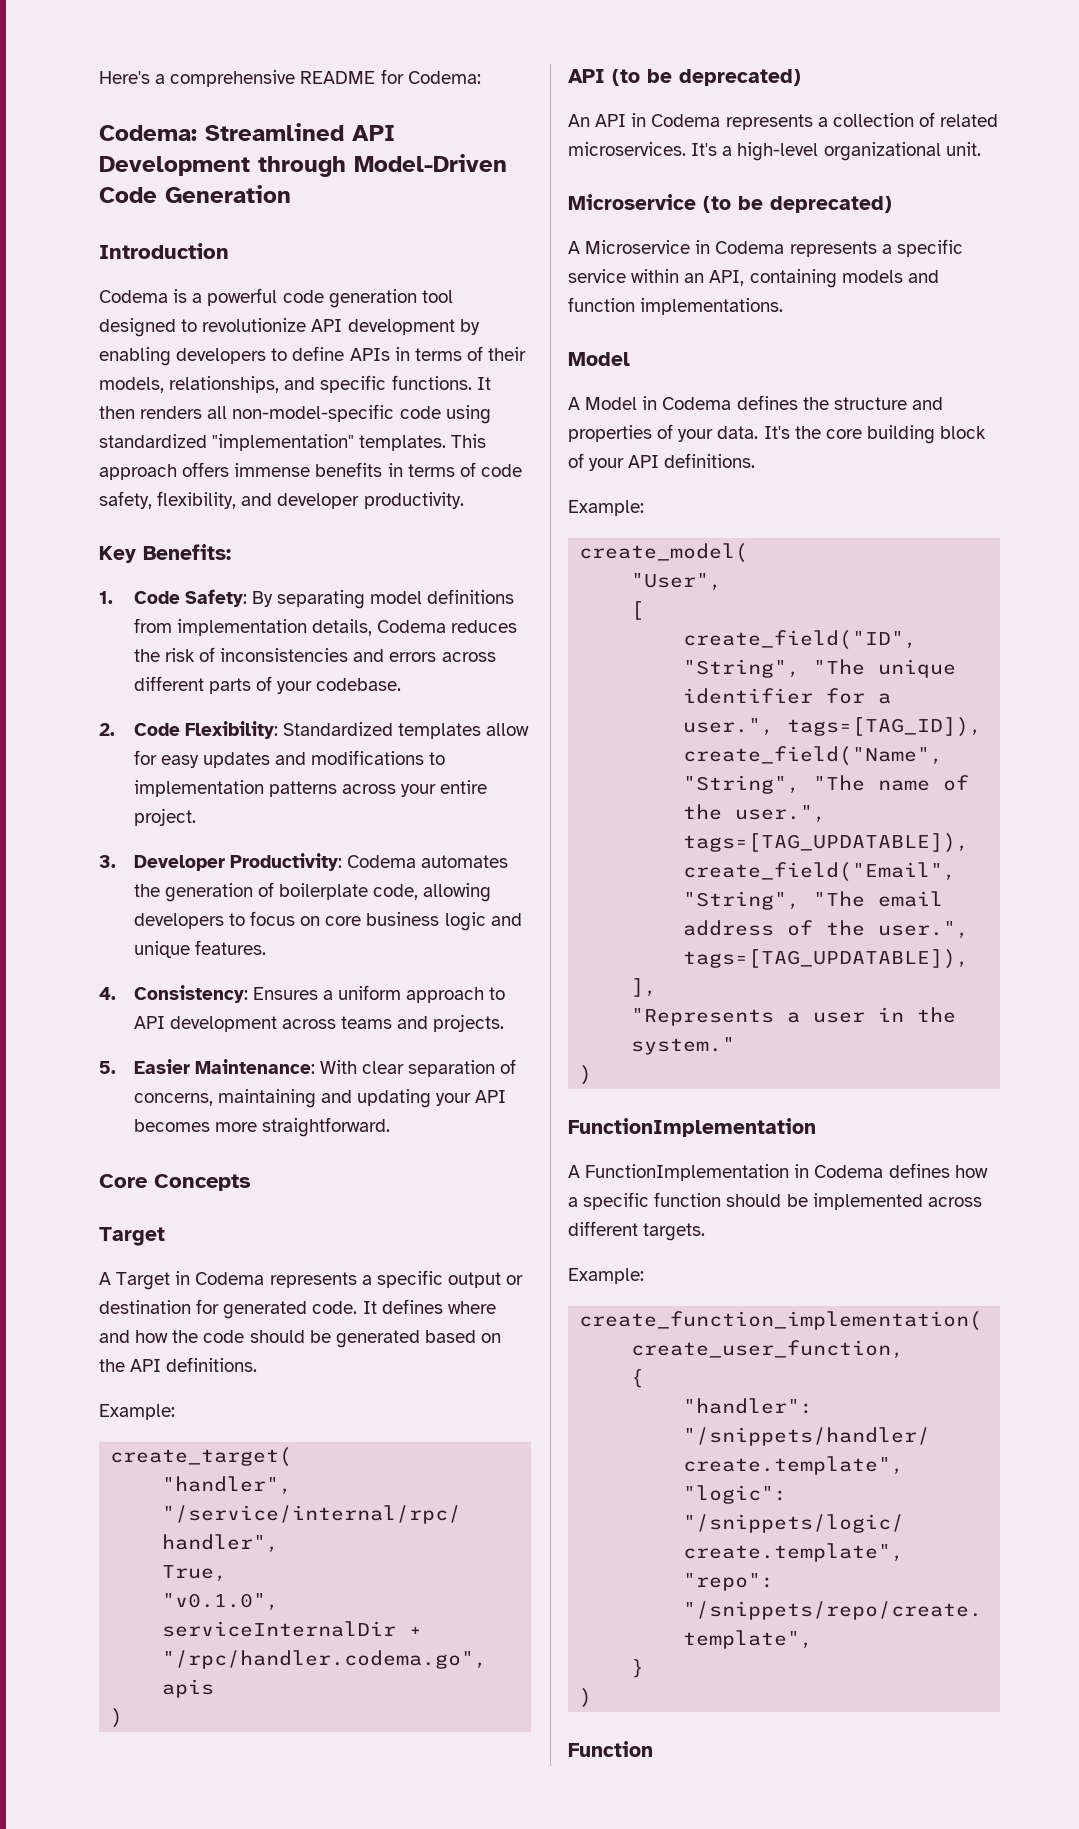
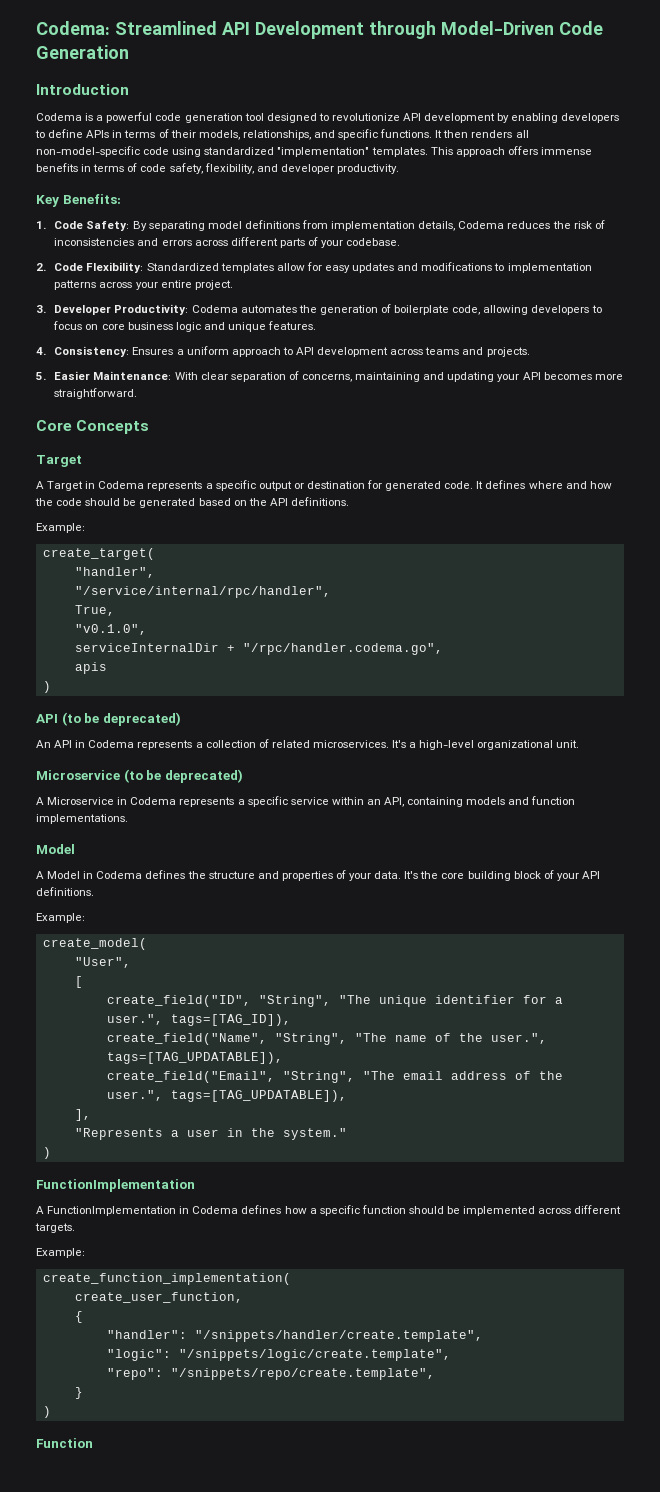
- Here's a comprehensive README for Codema:

